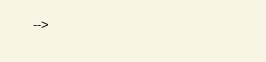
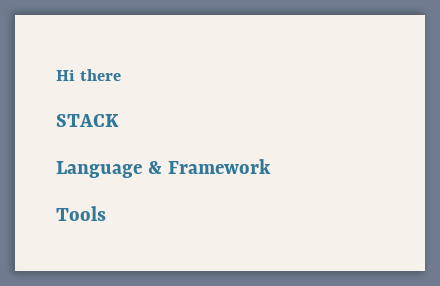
- -->
+ Hi there
+ STACK
+ Language & Framework
+ Tools

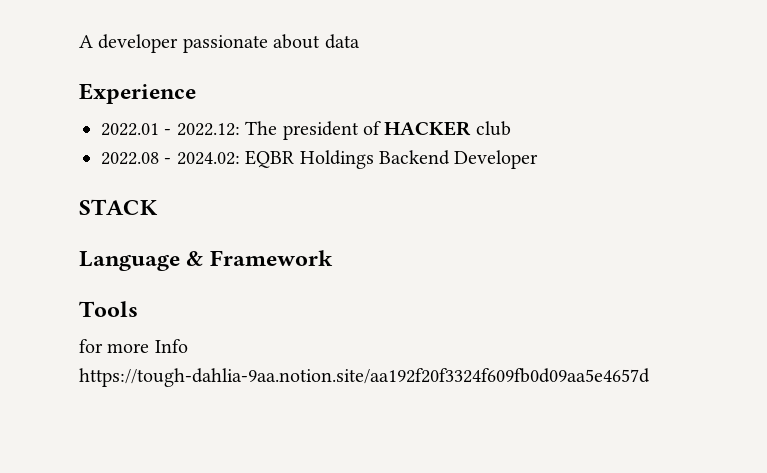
- Hi there
+ A developer passionate about data
+ Experience
+ 2022.01 - 2022.12: The president of HACKER club
+ 2022.08 - 2024.02: EQBR Holdings Backend Developer
+ for more Info https://tough-dahlia-9aa.notion.site/aa192f20f3324f609fb0d09aa5e4657d

